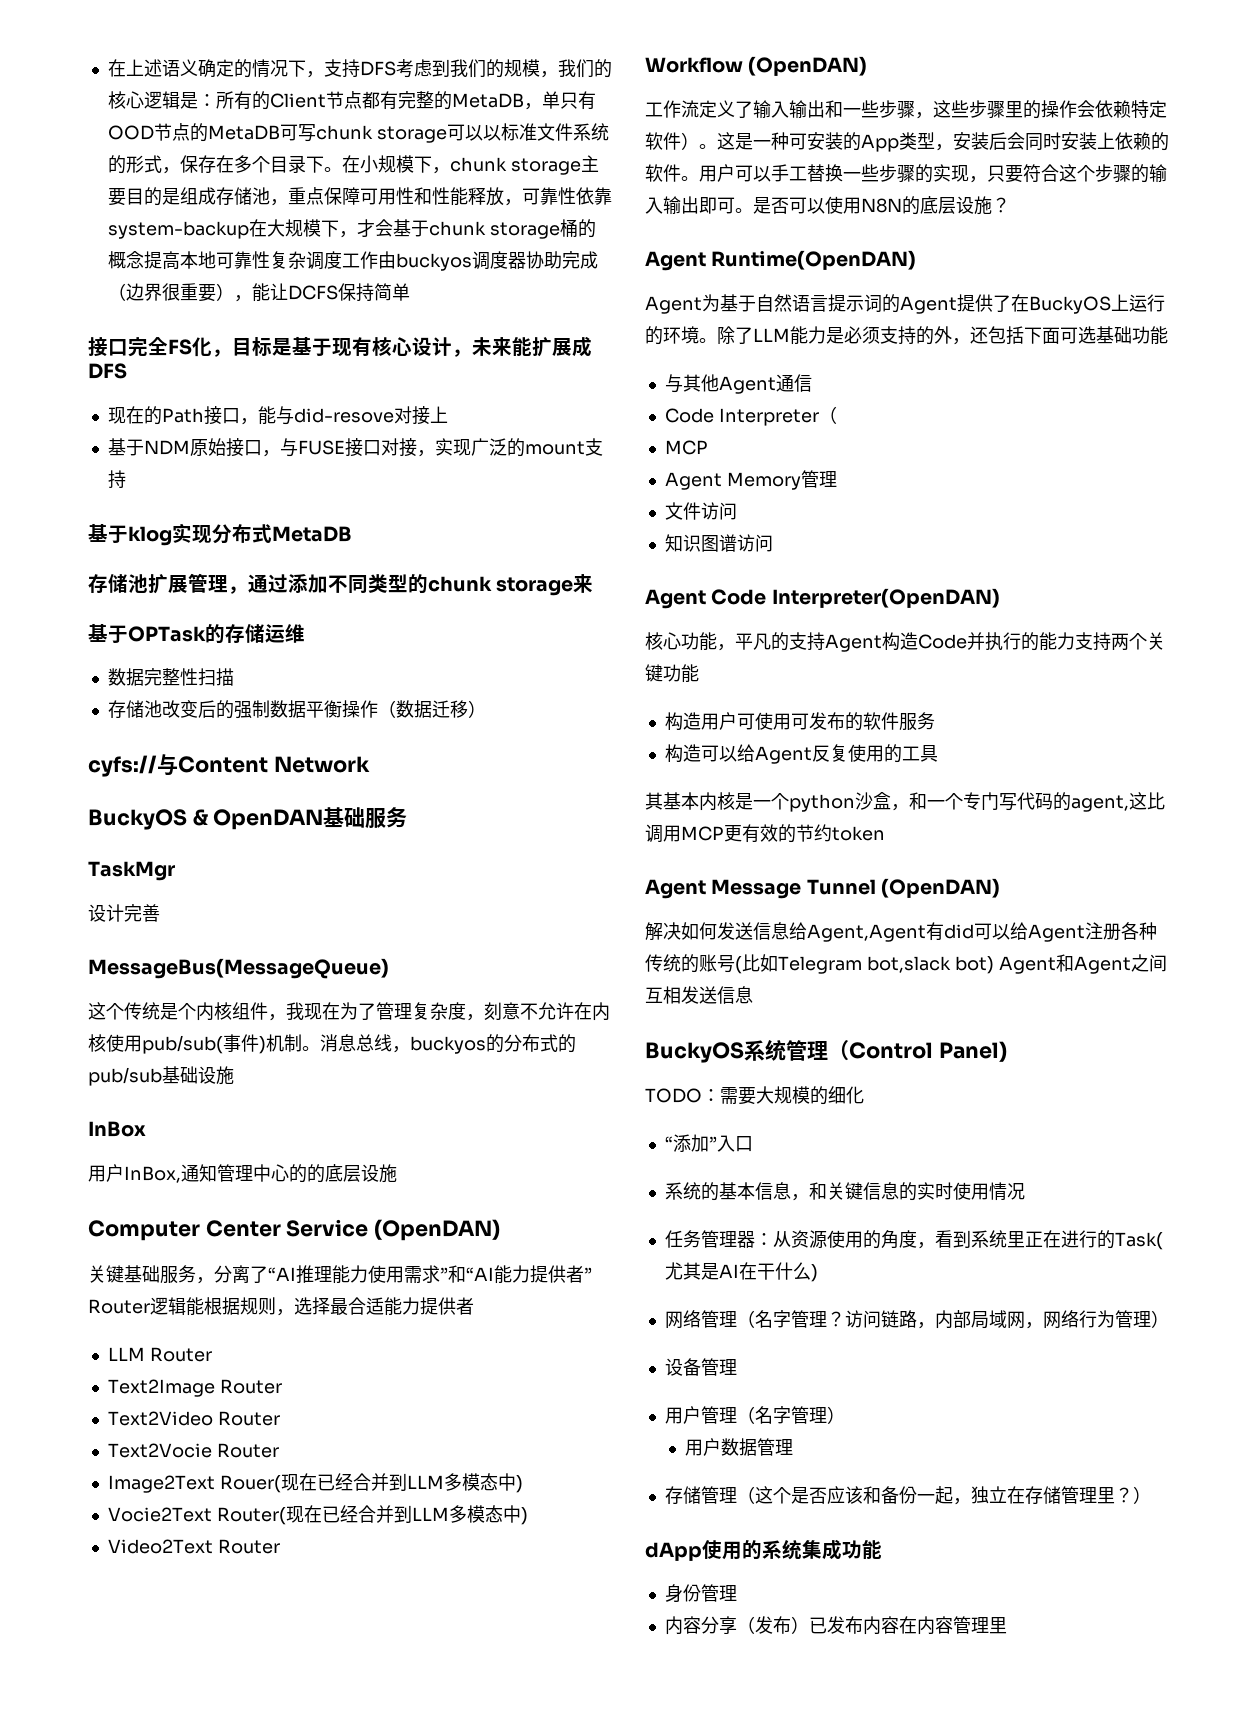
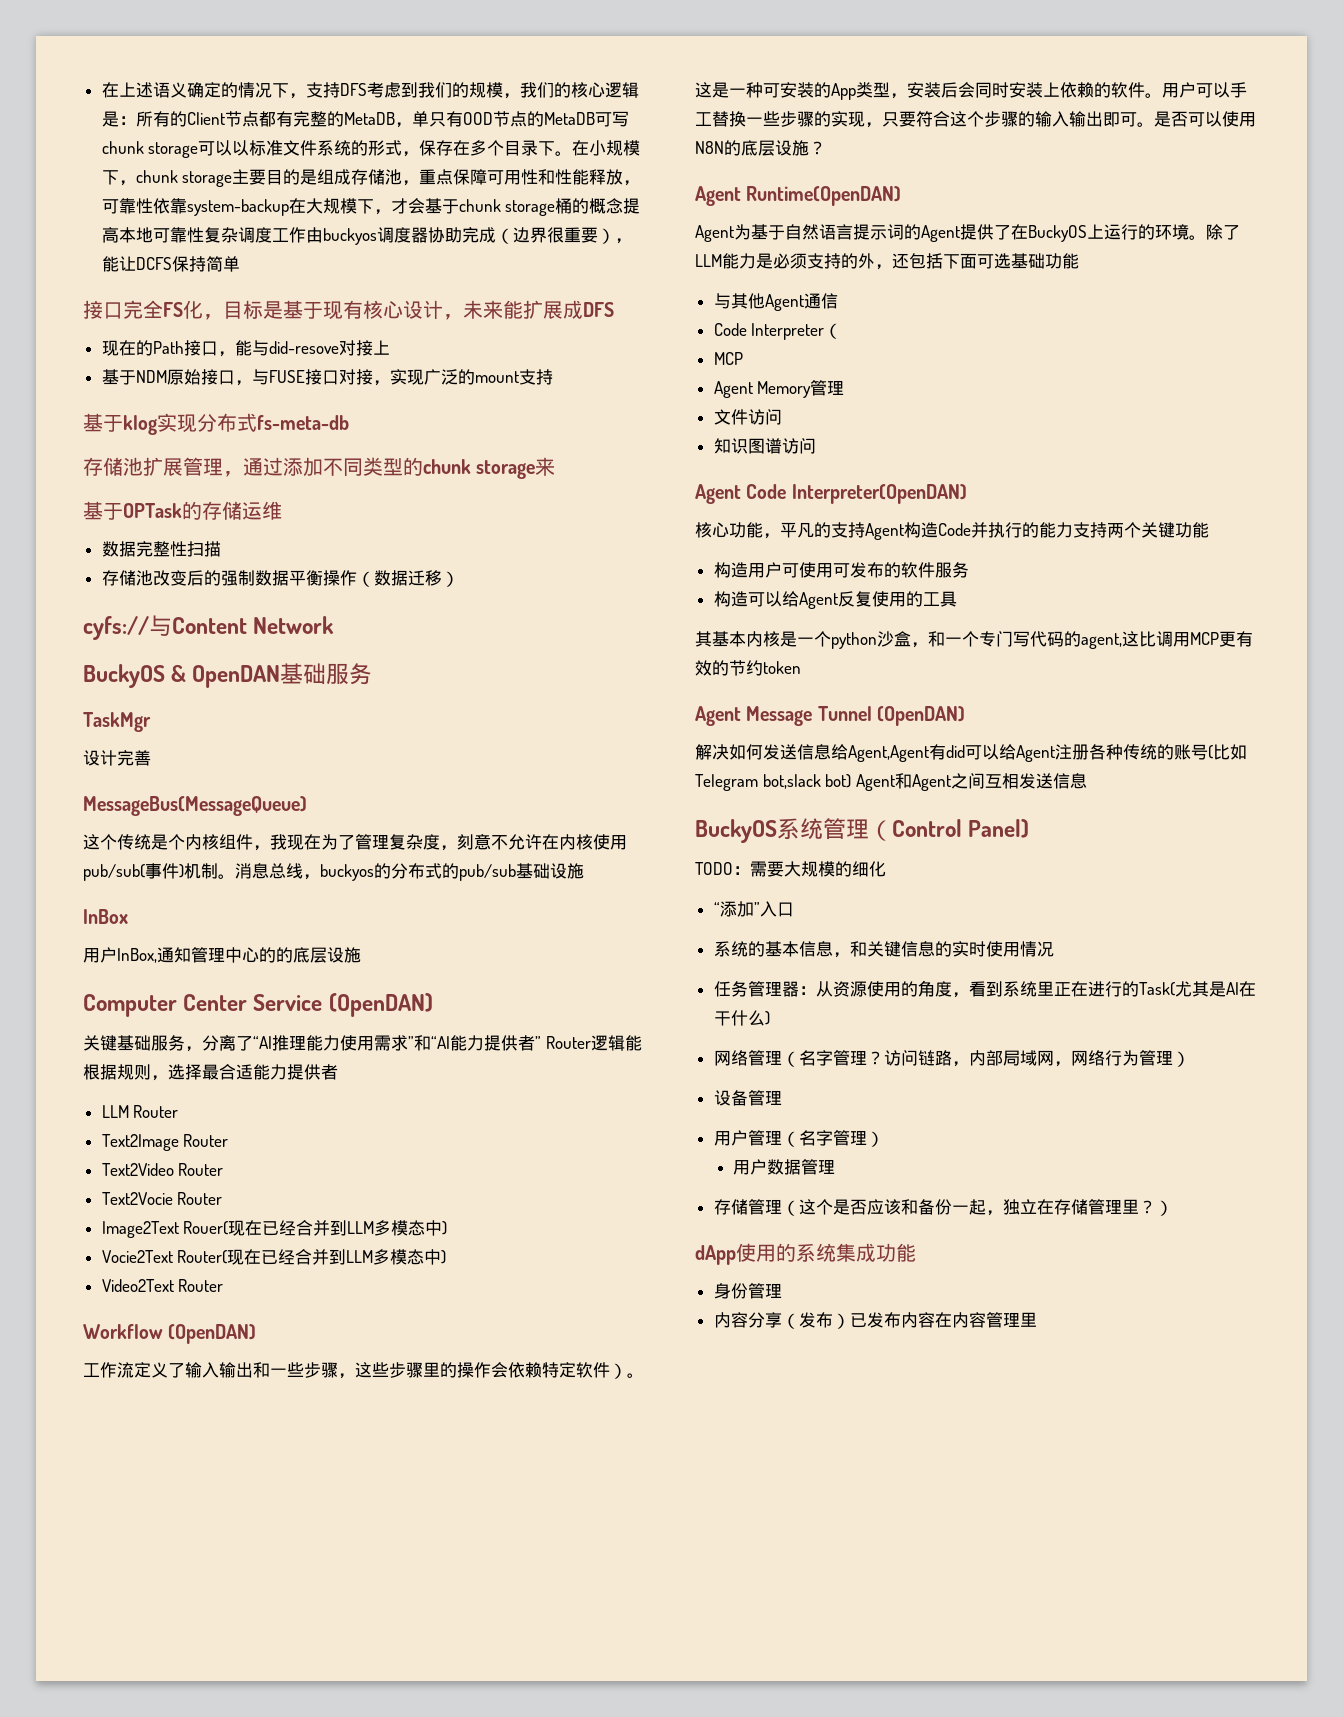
- 基于klog实现分布式MetaDB
+ 基于klog实现分布式fs-meta-db

